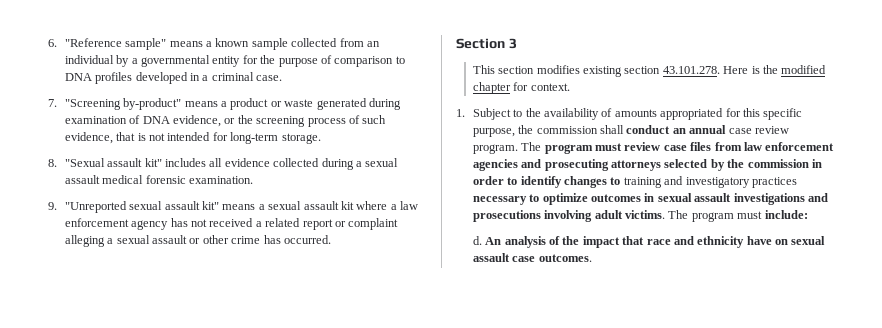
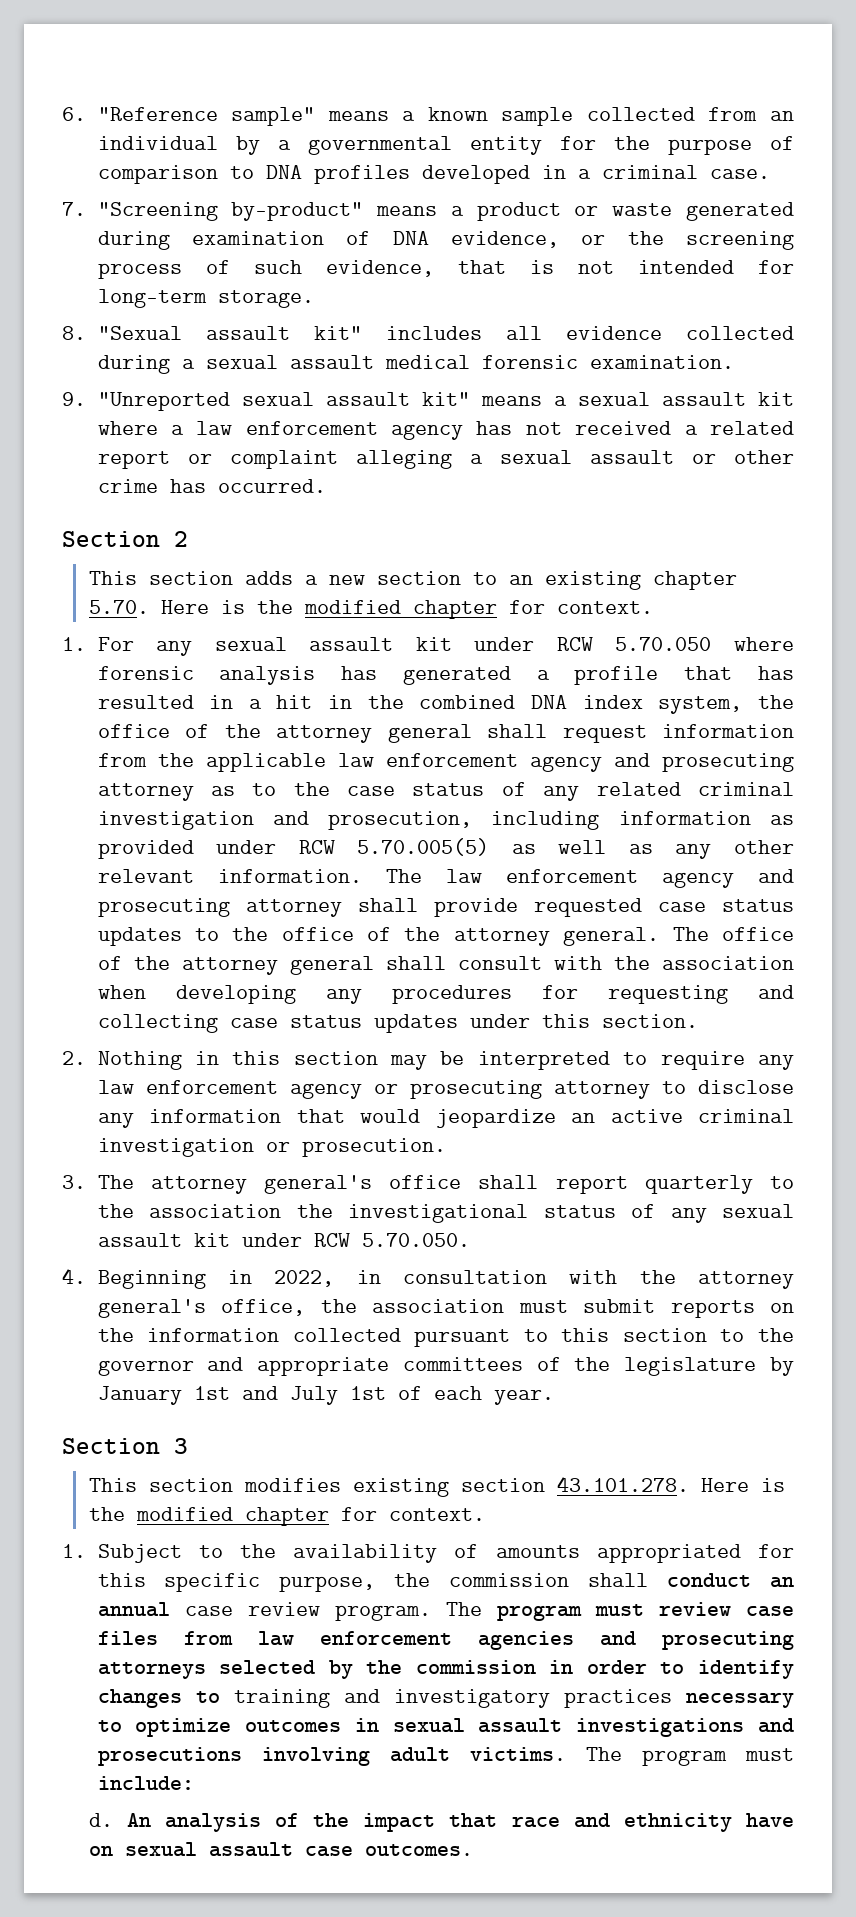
+ Section 2
+ This section adds a new section to an existing chapter 5.70. Here is the modified chapter for context.
+ 1. For any sexual assault kit under RCW 5.70.050 where forensic analysis has generated a profile that has resulted in a hit in the combined DNA index system, the office of the attorney general shall request information from the applicable law enforcement agency and prosecuting attorney as to the case status of any related criminal investigation and prosecution, including information as provided under RCW 5.70.005(5) as well as any other relevant information. The law enforcement agency and prosecuting attorney shall provide requested case status updates to the office of the attorney general. The office of the attorney general shall consult with the association when developing any procedures for requesting and collecting case status updates under this section.
+ 2. Nothing in this section may be interpreted to require any law enforcement agency or prosecuting attorney to disclose any information that would jeopardize an active criminal investigation or prosecution.
+ 3. The attorney general's office shall report quarterly to the association the investigational status of any sexual assault kit under RCW 5.70.050.
+ 4. Beginning in 2022, in consultation with the attorney general's office, the association must submit reports on the information collected pursuant to this section to the governor and appropriate committees of the legislature by January 1st and July 1st of each year.

